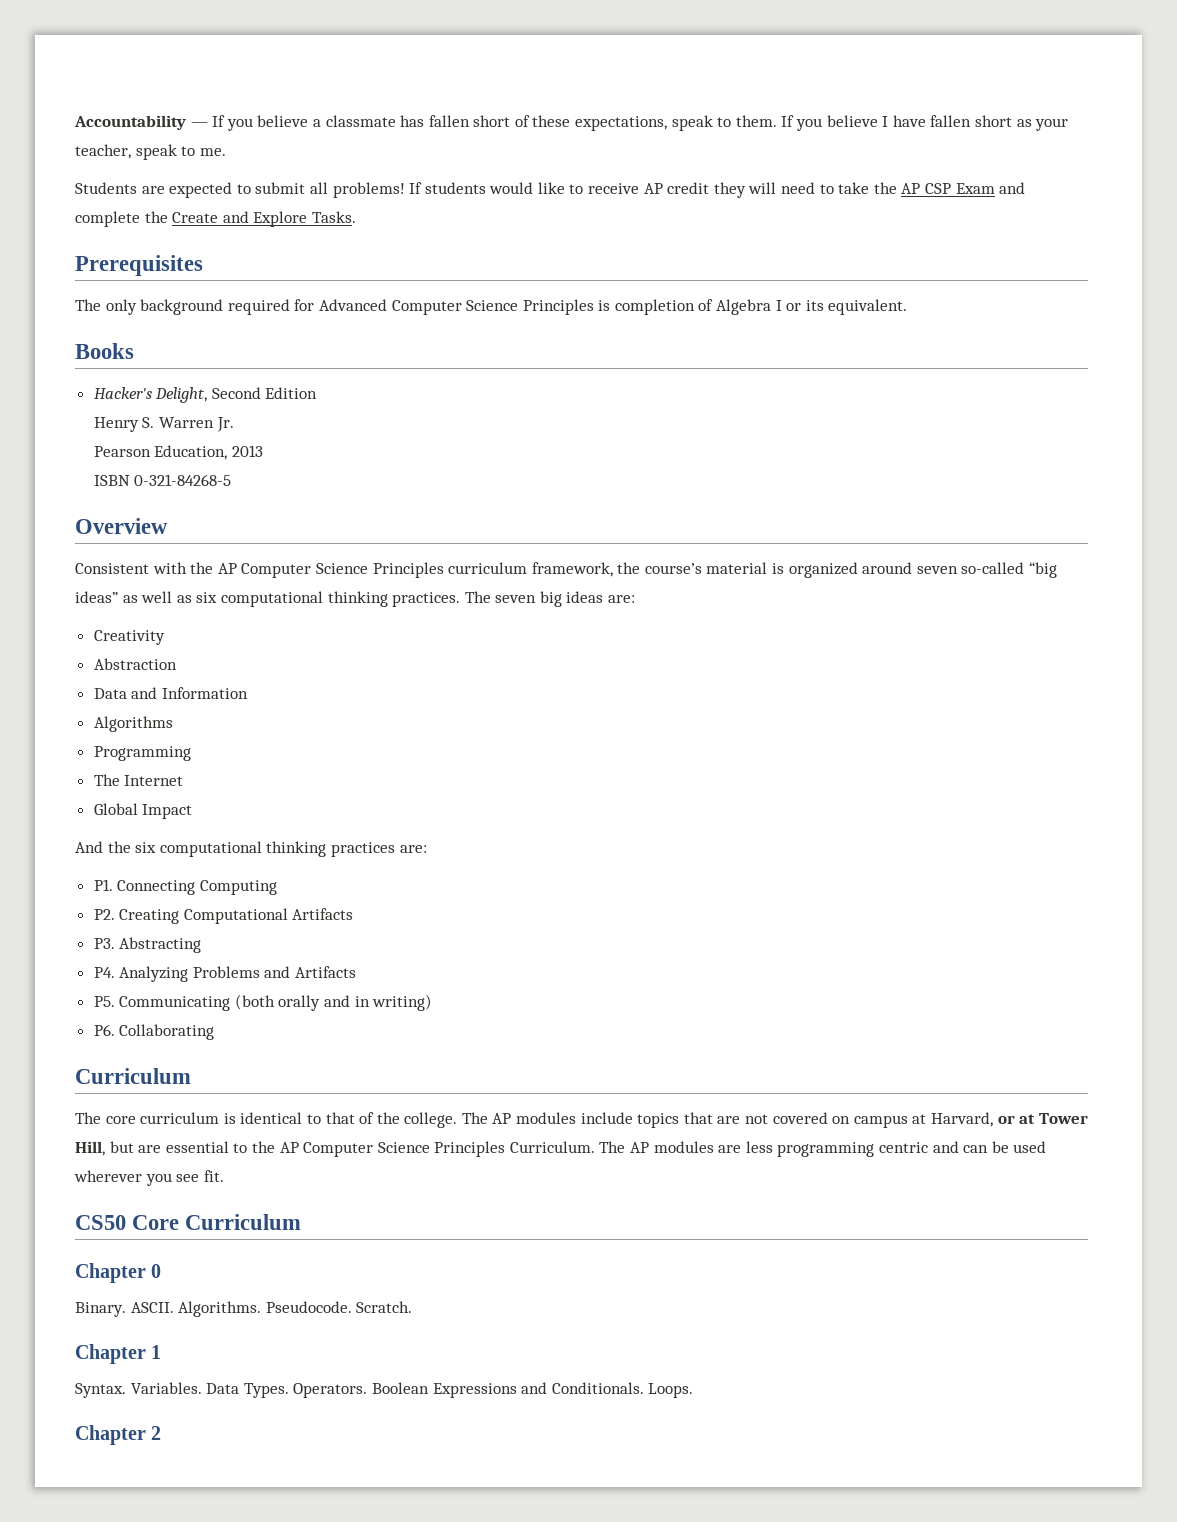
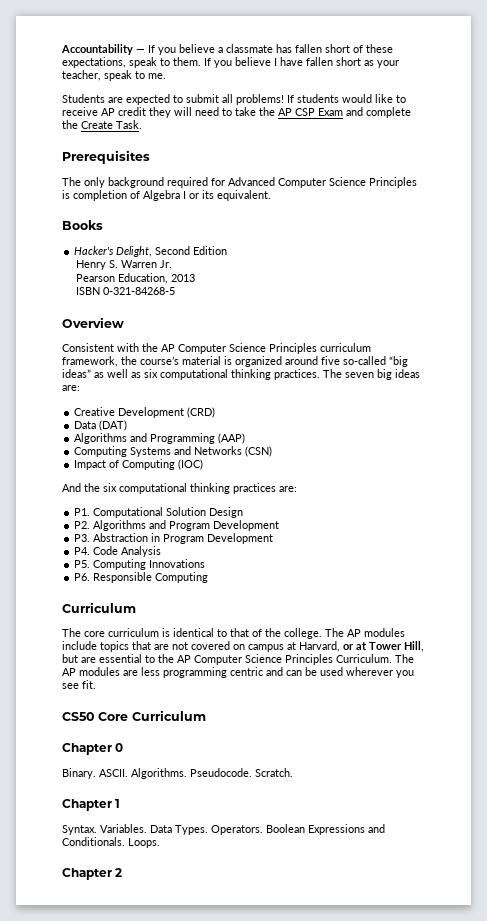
- If students would like to receive AP credit they will need to take the AP CSP Exam and complete the Create and Explore Tasks.
+ If students would like to receive AP credit they will need to take the AP CSP Exam and complete the Create Task.
- Consistent with the AP Computer Science Principles curriculum framework, the course’s material is organized around seven so-called “big ideas” as well as six computational thinking practices.
+ Consistent with the AP Computer Science Principles curriculum framework, the course’s material is organized around five so-called “big ideas” as well as six computational thinking practices.
- Creativity
- Abstraction
- Data and Information
- Algorithms
- Programming
- The Internet
- Global Impact
+ Creative Development (CRD)
+ Data (DAT)
+ Algorithms and Programming (AAP)
+ Computing Systems and Networks (CSN)
+ Impact of Computing (IOC)
- P1. Connecting Computing
- P2. Creating Computational Artifacts
- P3. Abstracting
- P4. Analyzing Problems and Artifacts
- P5. Communicating (both orally and in writing)
+ P1. Computational Solution Design
+ P2. Algorithms and Program Development
+ P3. Abstraction in Program Development
+ P4. Code Analysis
+ P5. Computing Innovations
- P6. Collaborating
+ P6. Responsible Computing

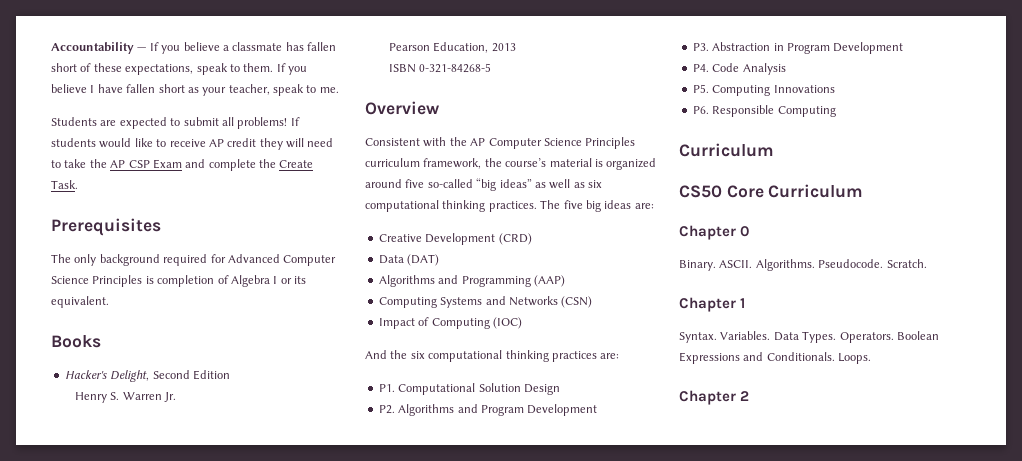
- The seven big ideas are:
+ The five big ideas are:
- The core curriculum is identical to that of the college. The AP modules include topics that are not covered on campus at Harvard, or at Tower Hill, but are essential to the AP Computer Science Principles Curriculum. The AP modules are less programming centric and can be used wherever you see fit.

